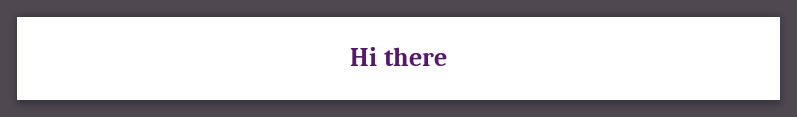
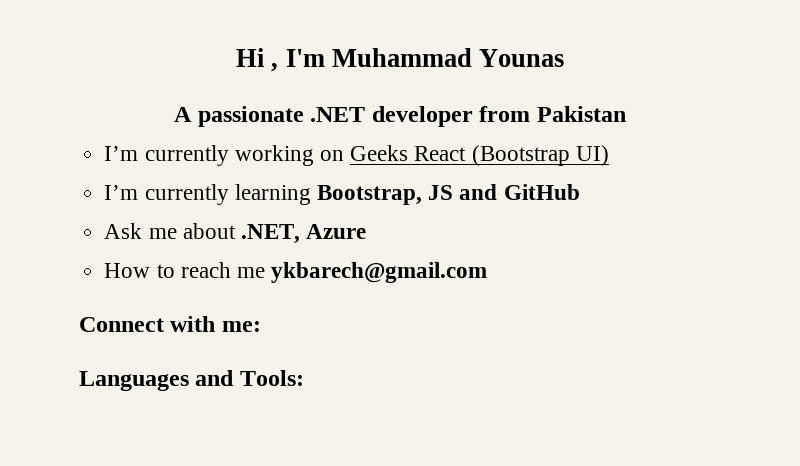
- Hi there
+ Hi , I'm Muhammad Younas
+ A passionate .NET developer from Pakistan
+ I’m currently working on Geeks React (Bootstrap UI)
+ I’m currently learning Bootstrap, JS and GitHub
+ Ask me about .NET, Azure
+ How to reach me ykbarech@gmail.com
+ Connect with me:
+ Languages and Tools:

